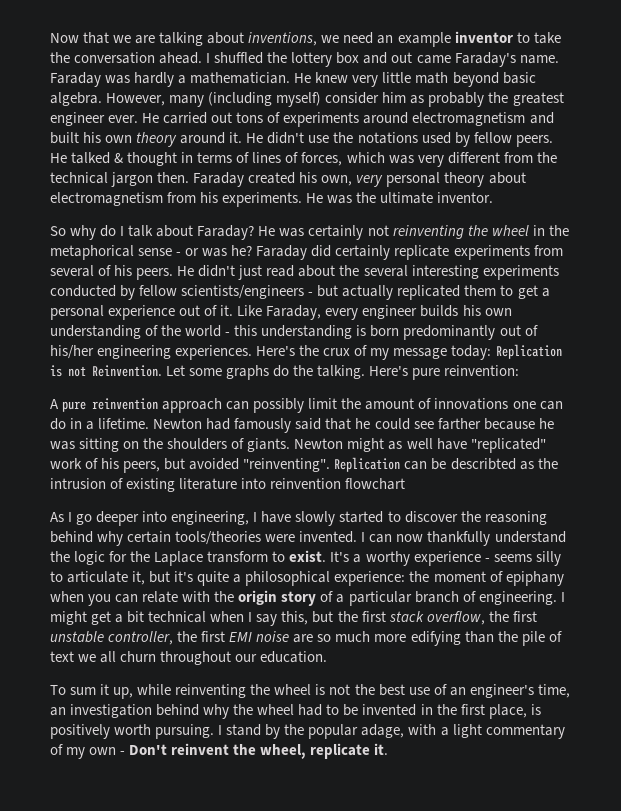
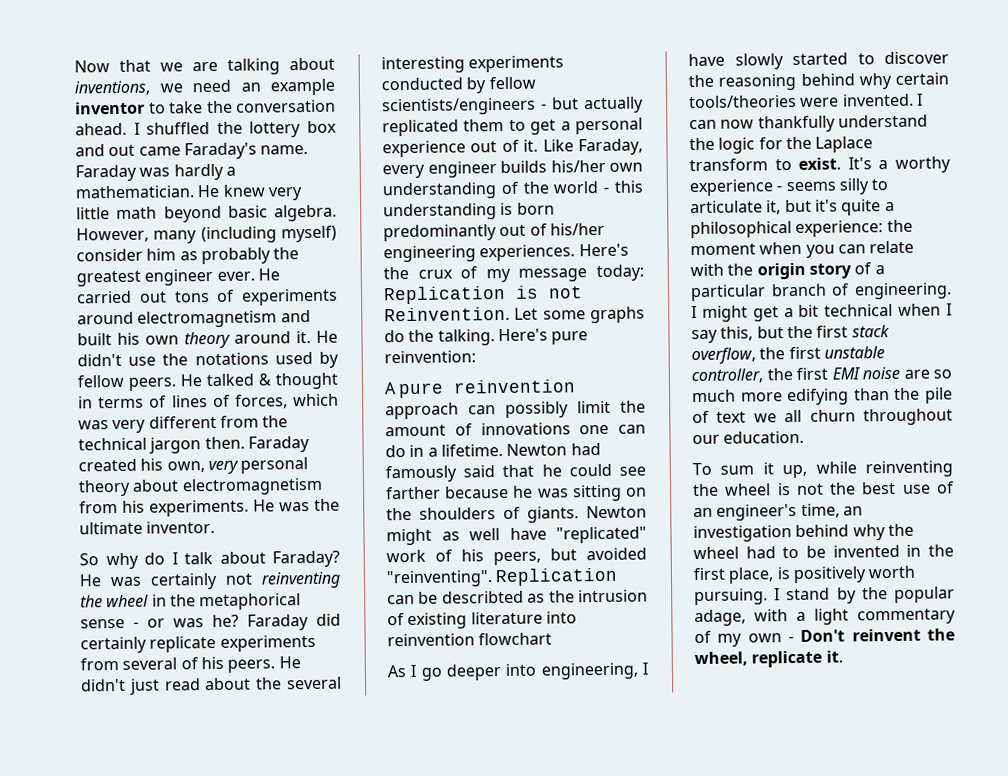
- Like Faraday, every engineer builds his own understanding of the world - this understanding is born predominantly out of his/her engineering experiences.
+ Like Faraday, every engineer builds his/her own understanding of the world - this understanding is born predominantly out of his/her engineering experiences.
- It's a worthy experience - seems silly to articulate it, but it's quite a philosophical experience: the moment of epiphany when you can relate with the origin story of a particular branch of engineering.
+ It's a worthy experience - seems silly to articulate it, but it's quite a philosophical experience: the moment when you can relate with the origin story of a particular branch of engineering.

